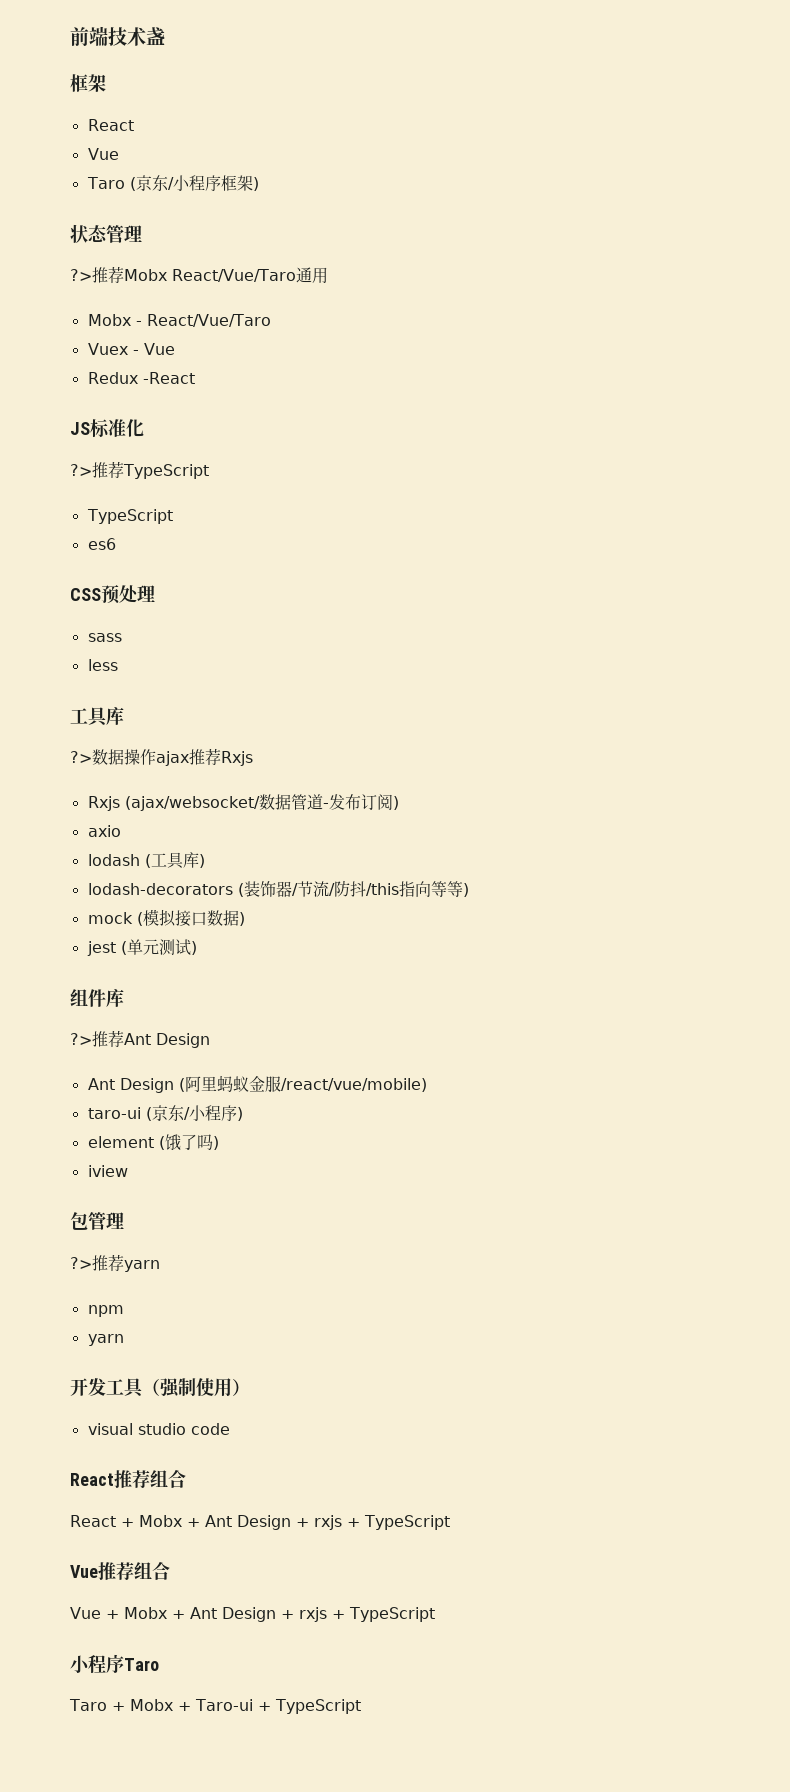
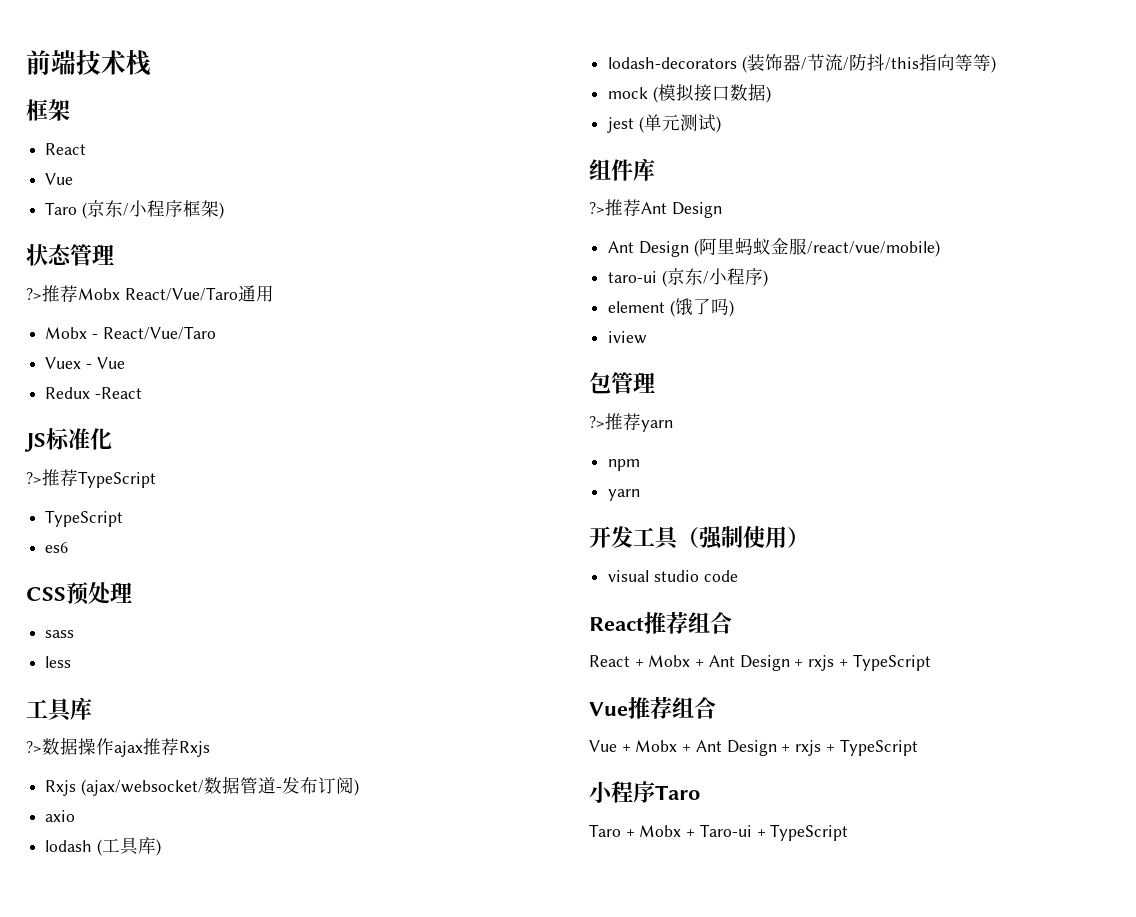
- 前端技术盏
+ 前端技术栈

